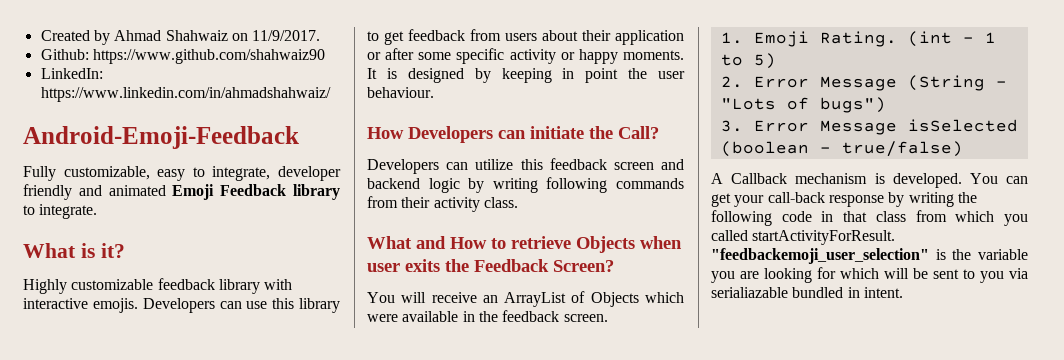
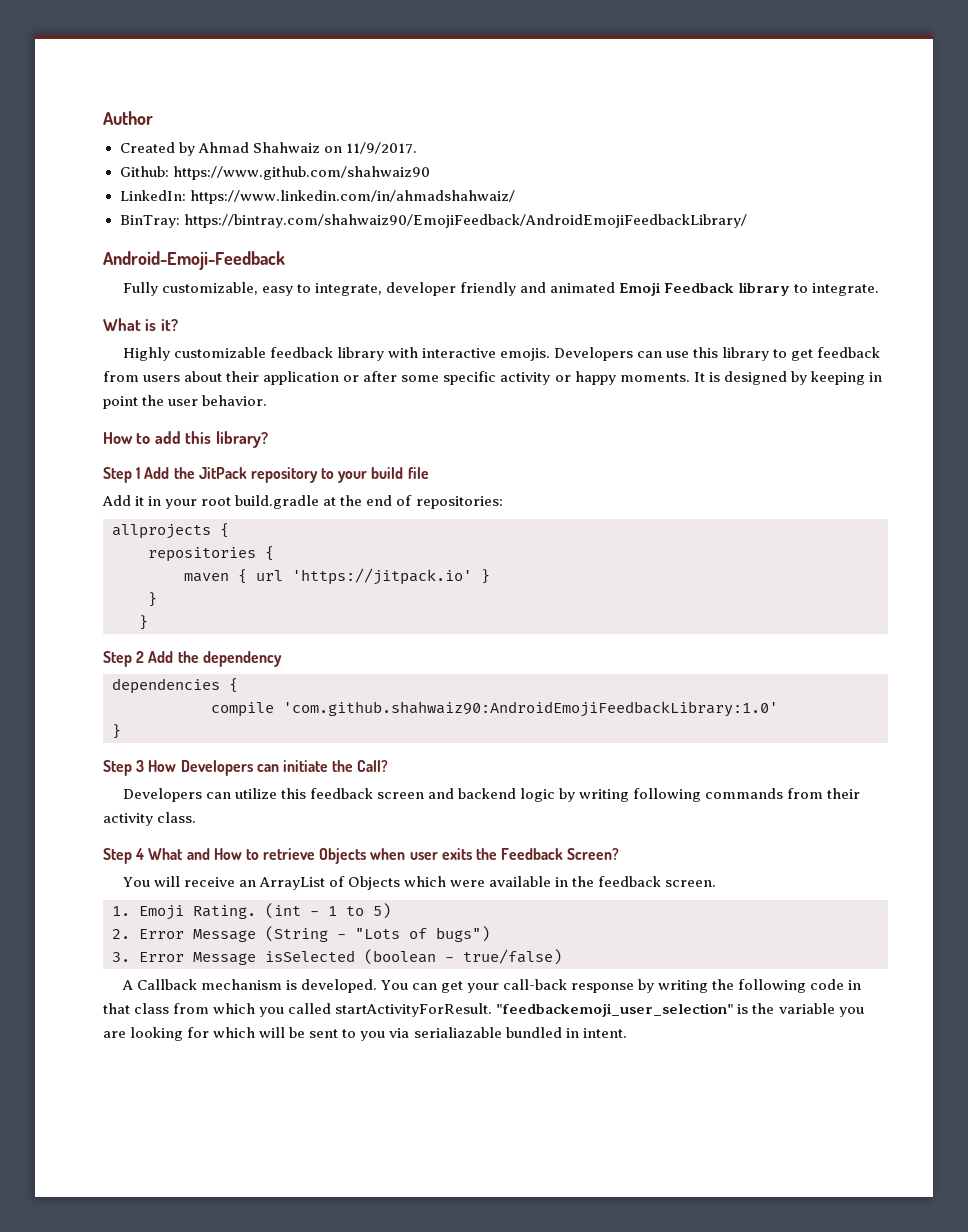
+ Author
+ BinTray: https://bintray.com/shahwaiz90/EmojiFeedback/AndroidEmojiFeedbackLibrary/
- It is designed by keeping in point the user behaviour.
- How Developers can initiate the Call?
+ It is designed by keeping in point the user behavior.
+ How to add this library?
+ Step 1 Add the JitPack repository to your build file
+ Add it in your root build.gradle at the end of repositories:
+ allprojects {
+ repositories {
+ maven { url 'https://jitpack.io' }
+ }
+ }
+ Step 2 Add the dependency
+ dependencies {
+ compile 'com.github.shahwaiz90:AndroidEmojiFeedbackLibrary:1.0'
+ }
+ Step 3 How Developers can initiate the Call?
- What and How to retrieve Objects when user exits the Feedback Screen?
+ Step 4 What and How to retrieve Objects when user exits the Feedback Screen?

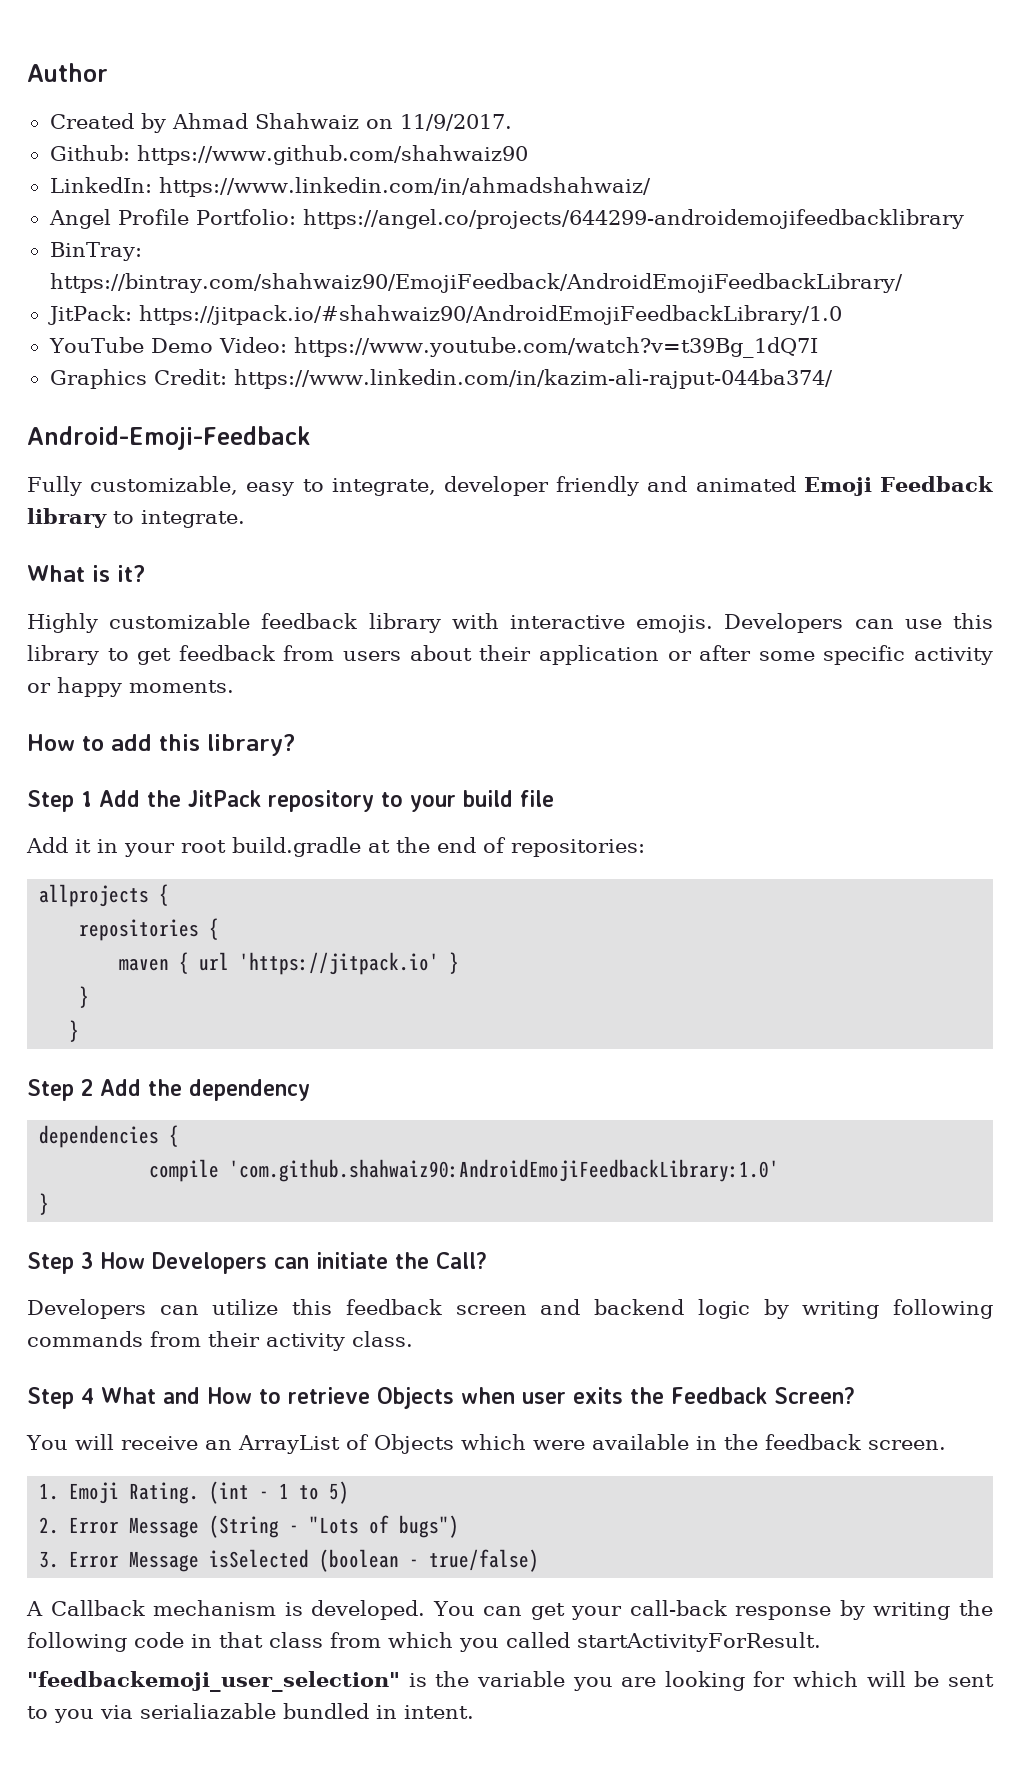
+ Angel Profile Portfolio: https://angel.co/projects/644299-androidemojifeedbacklibrary
  BinTray: https://bintray.com/shahwaiz90/EmojiFeedback/AndroidEmojiFeedbackLibrary/
+ JitPack: https://jitpack.io/#shahwaiz90/AndroidEmojiFeedbackLibrary/1.0
+ YouTube Demo Video: https://www.youtube.com/watch?v=t39Bg_1dQ7I
+ Graphics Credit: https://www.linkedin.com/in/kazim-ali-rajput-044ba374/
- It is designed by keeping in point the user behavior.
- You can get your call-back response by writing the following code in that class from which you called startActivityForResult. "feedbackemoji_user_selection" is the variable you are looking for which will be sent to you via serialiazable bundled in intent.
+ You can get your call-back response by writing the following code in that class from which you called startActivityForResult.
+ "feedbackemoji_user_selection" is the variable you are looking for which will be sent to you via serialiazable bundled in intent.

